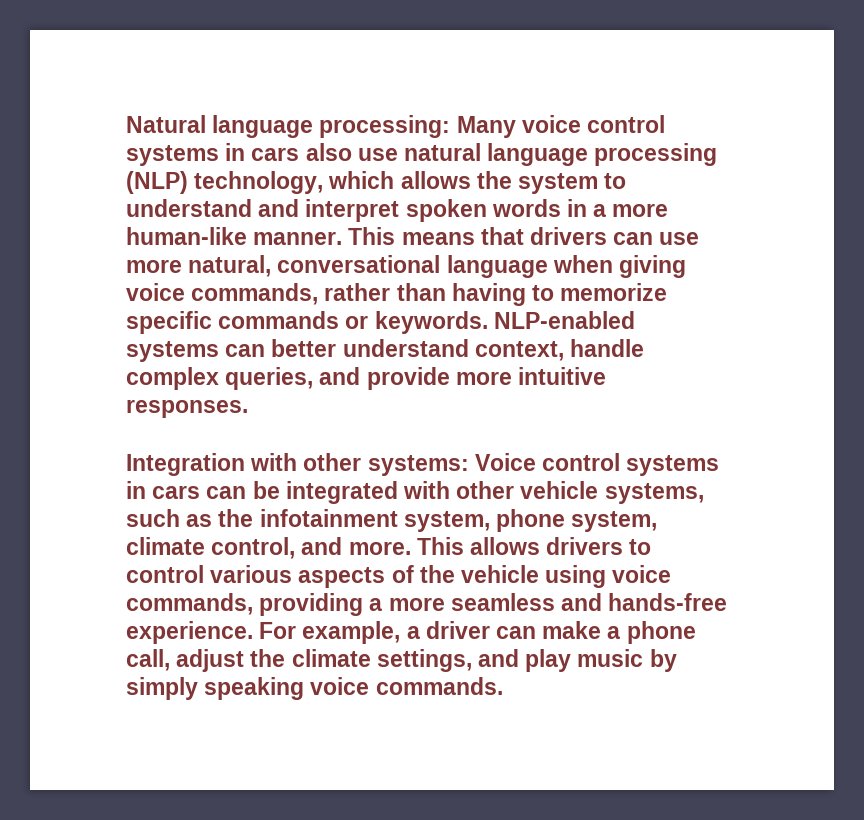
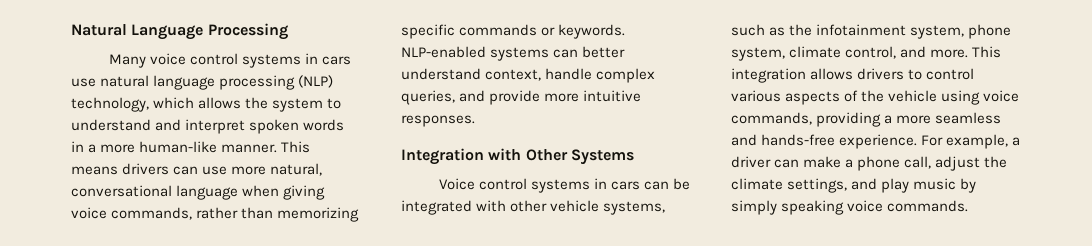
- Natural language processing: Many voice control systems in cars also use natural language processing (NLP) technology, which allows the system to understand and interpret spoken words in a more human-like manner.
+ Natural Language Processing
+ Many voice control systems in cars use natural language processing (NLP) technology, which allows the system to understand and interpret spoken words in a more human-like manner.
- This means that drivers can use more natural, conversational language when giving voice commands, rather than having to memorize specific commands or keywords.
+ This means drivers can use more natural, conversational language when giving voice commands, rather than memorizing specific commands or keywords.
- Integration with other systems: Voice control systems in cars can be integrated with other vehicle systems, such as the infotainment system, phone system, climate control, and more.
+ Integration with Other Systems
+ Voice control systems in cars can be integrated with other vehicle systems, such as the infotainment system, phone system, climate control, and more.
- This allows drivers to control various aspects of the vehicle using voice commands, providing a more seamless and hands-free experience.
+ This integration allows drivers to control various aspects of the vehicle using voice commands, providing a more seamless and hands-free experience.

